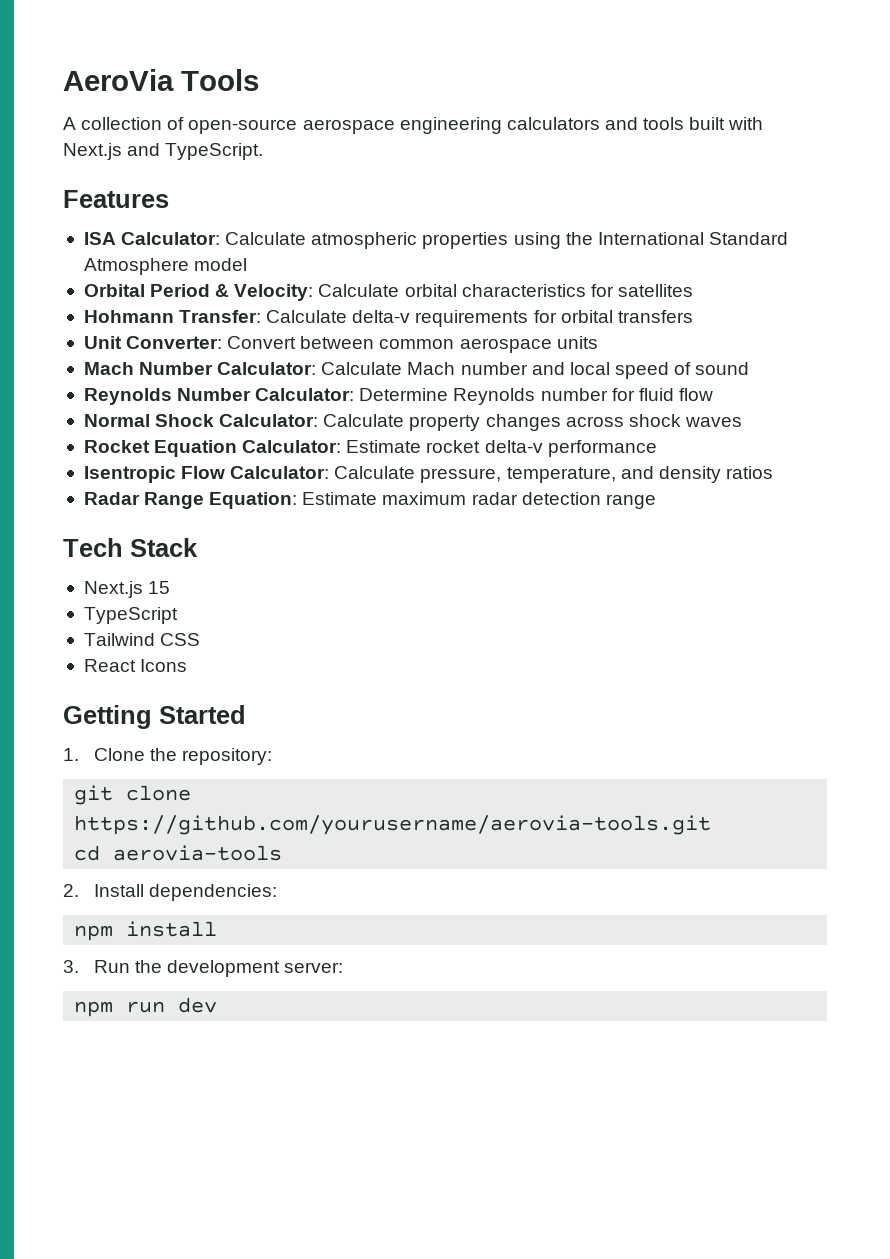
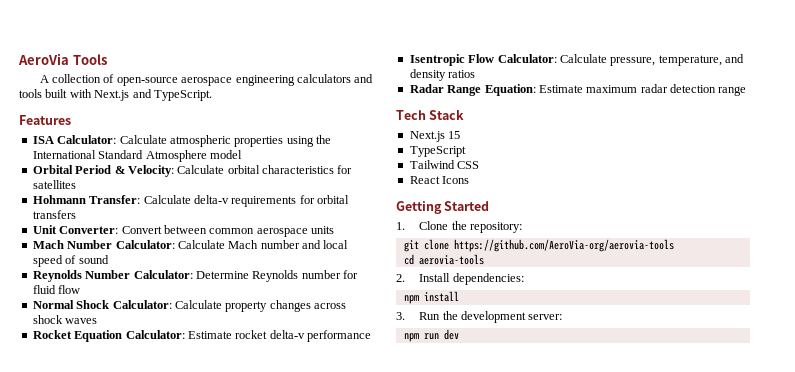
- git clone https://github.com/yourusername/aerovia-tools.git
+ git clone https://github.com/AeroVia-org/aerovia-tools

